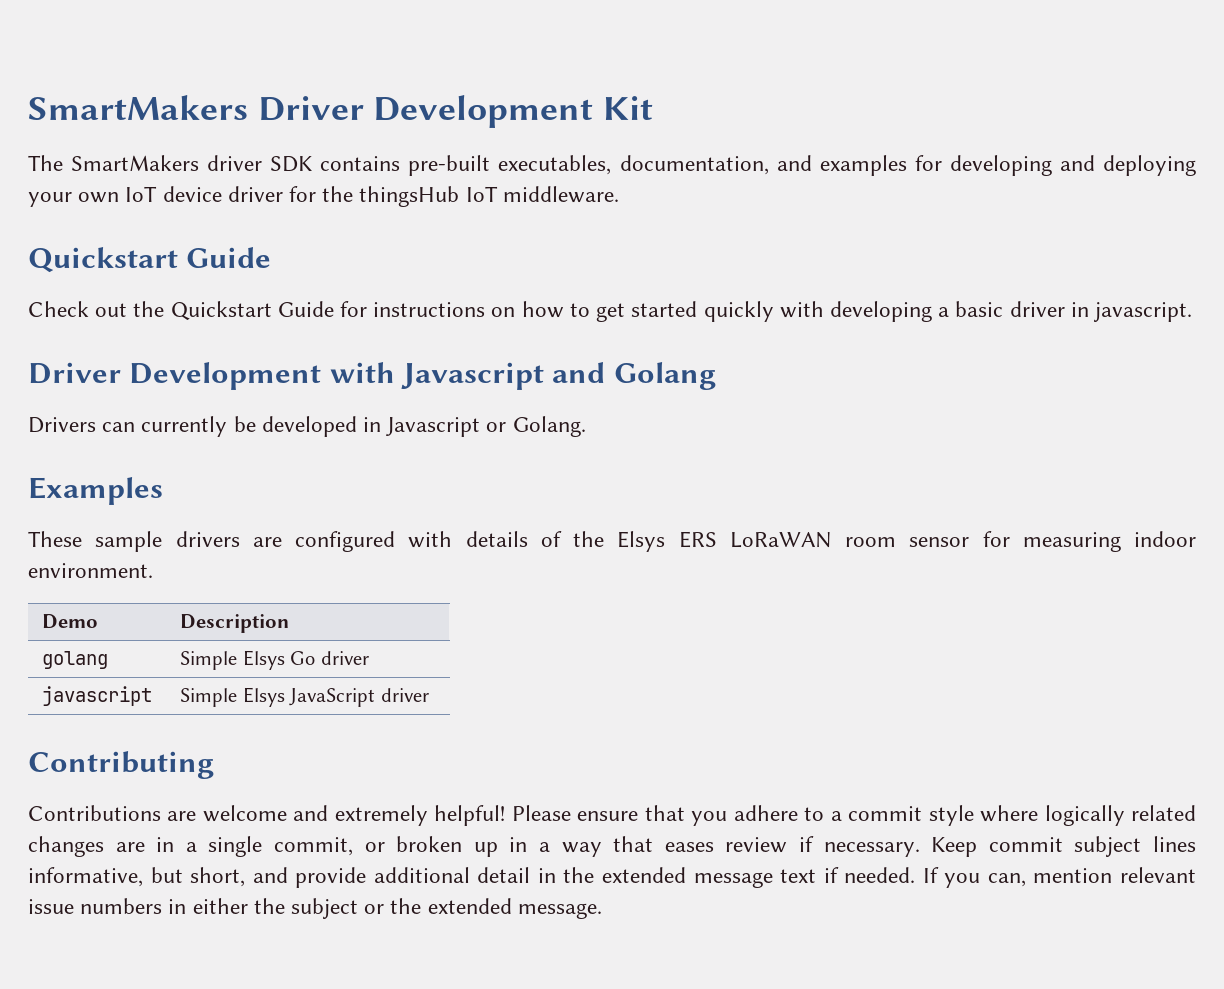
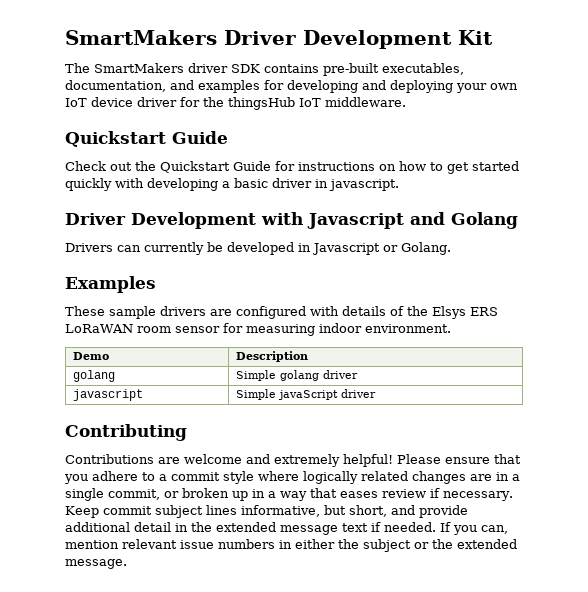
- golang | Simple Elsys Go driver
+ golang | Simple golang driver
- javascript | Simple Elsys JavaScript driver
+ javascript | Simple javaScript driver

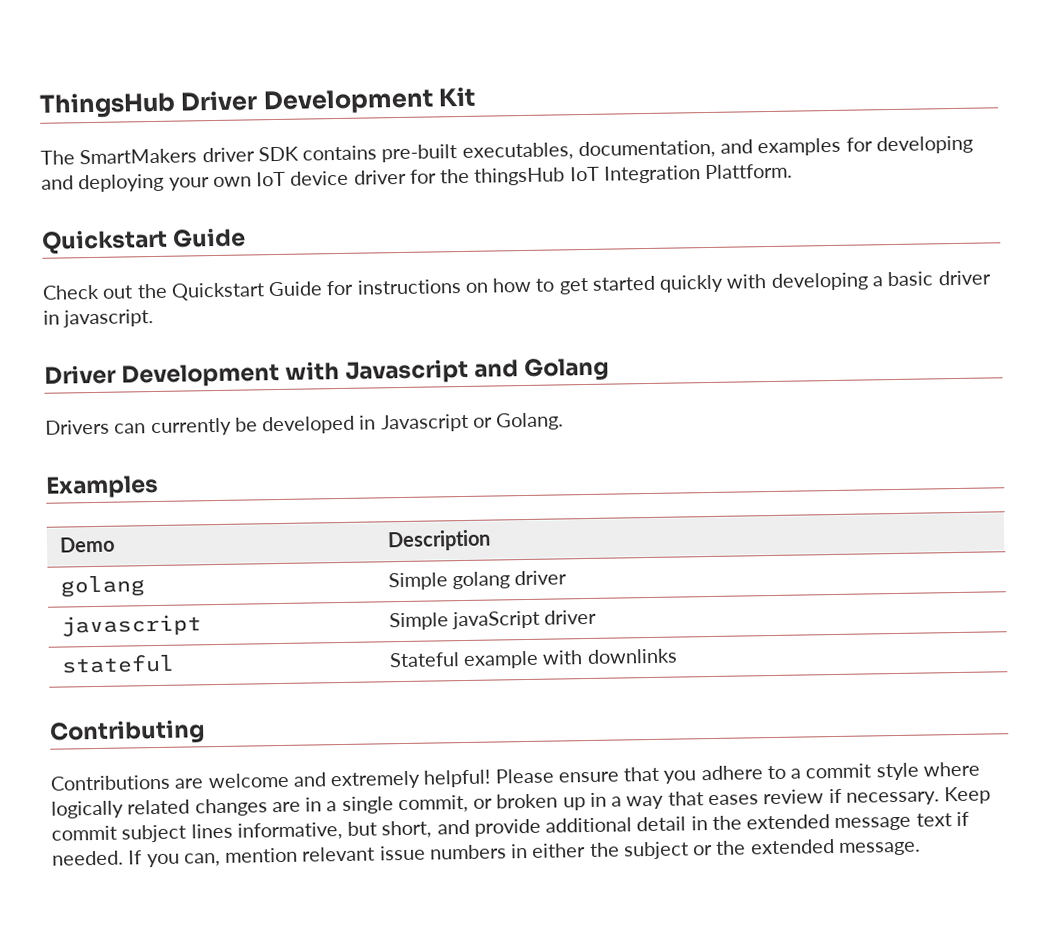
- SmartMakers Driver Development Kit
+ ThingsHub Driver Development Kit
- The SmartMakers driver SDK contains pre-built executables, documentation, and examples for developing and deploying your own IoT device driver for the thingsHub IoT middleware.
+ The SmartMakers driver SDK contains pre-built executables, documentation, and examples for developing and deploying your own IoT device driver for the thingsHub IoT Integration Plattform.
- These sample drivers are configured with details of the Elsys ERS LoRaWAN room sensor for measuring indoor environment.
+ stateful | Stateful example with downlinks

